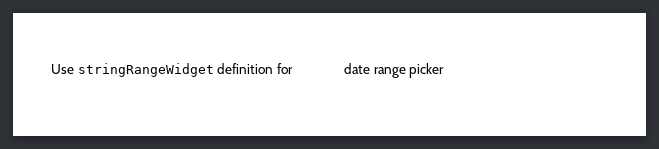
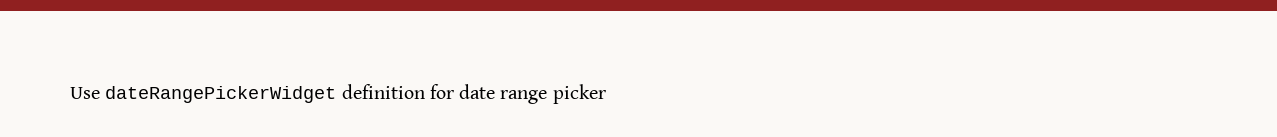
- Use stringRangeWidget definition for date range picker
+ Use dateRangePickerWidget definition for date range picker

